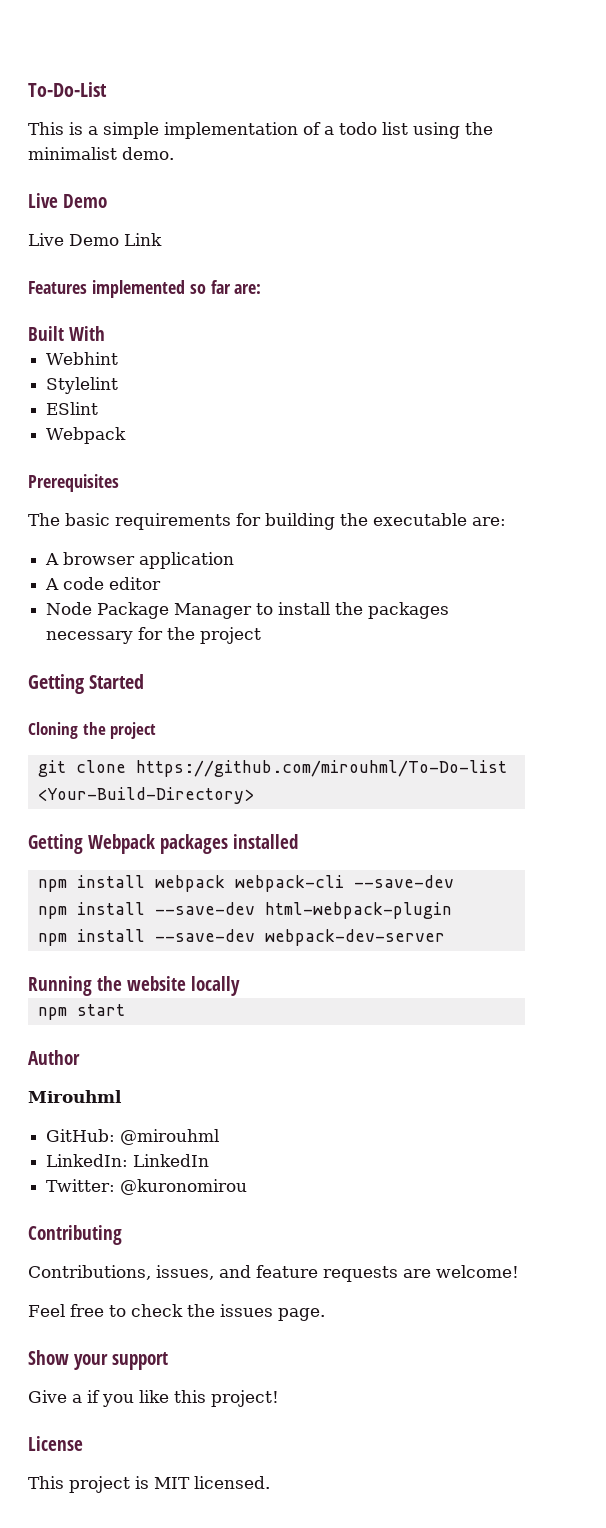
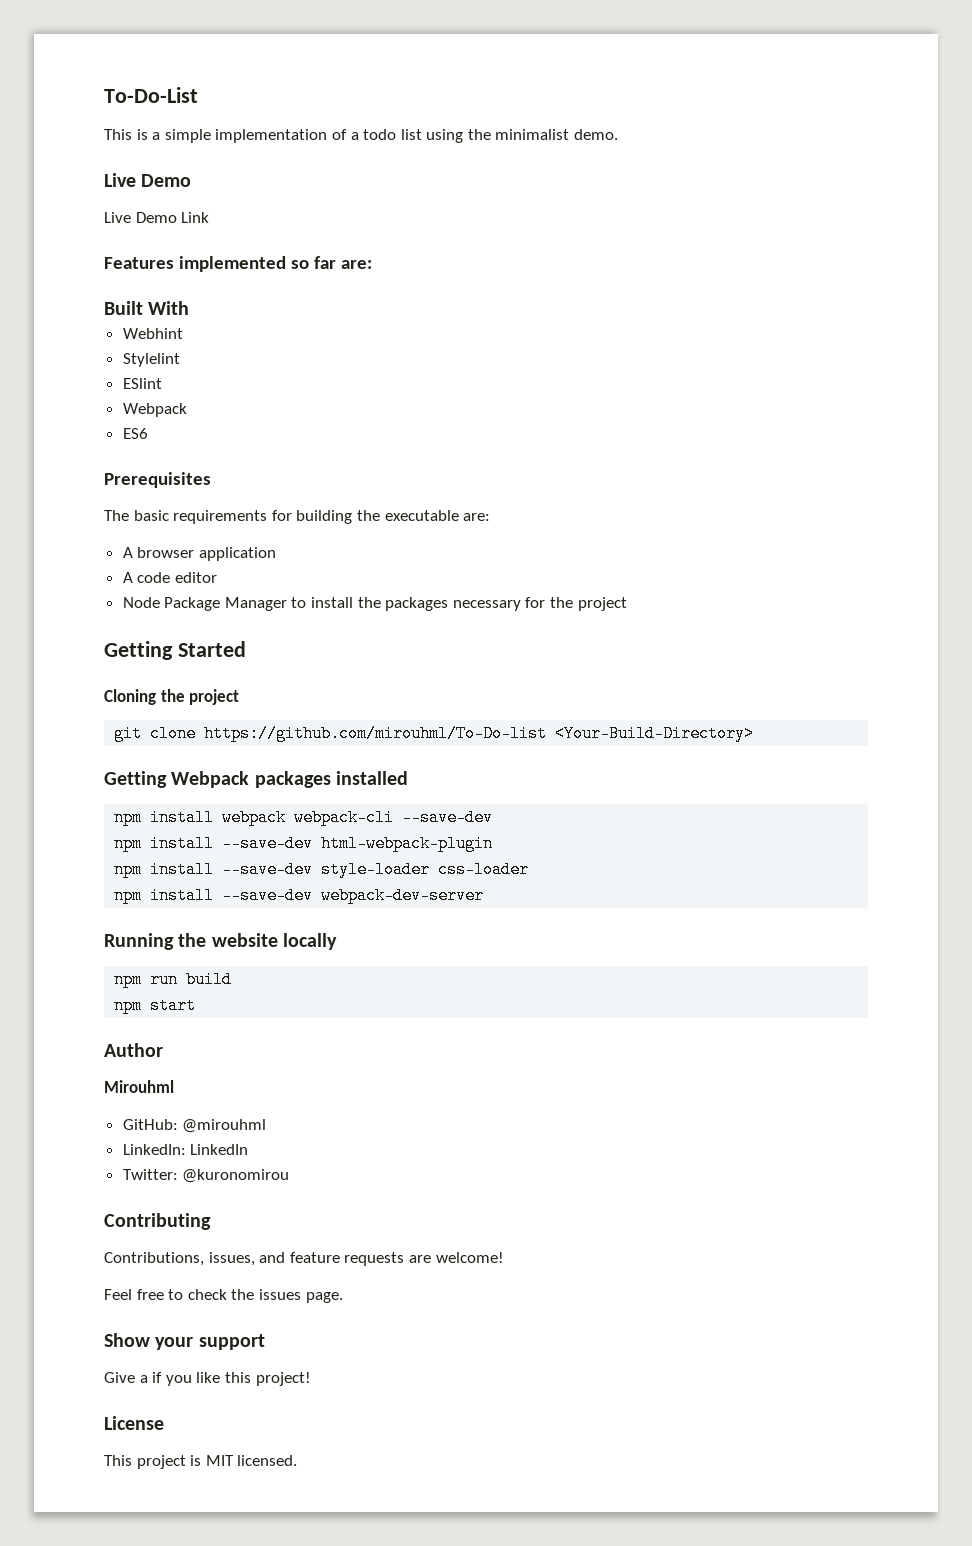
+ ES6
+ npm install --save-dev style-loader css-loader
+ npm run build

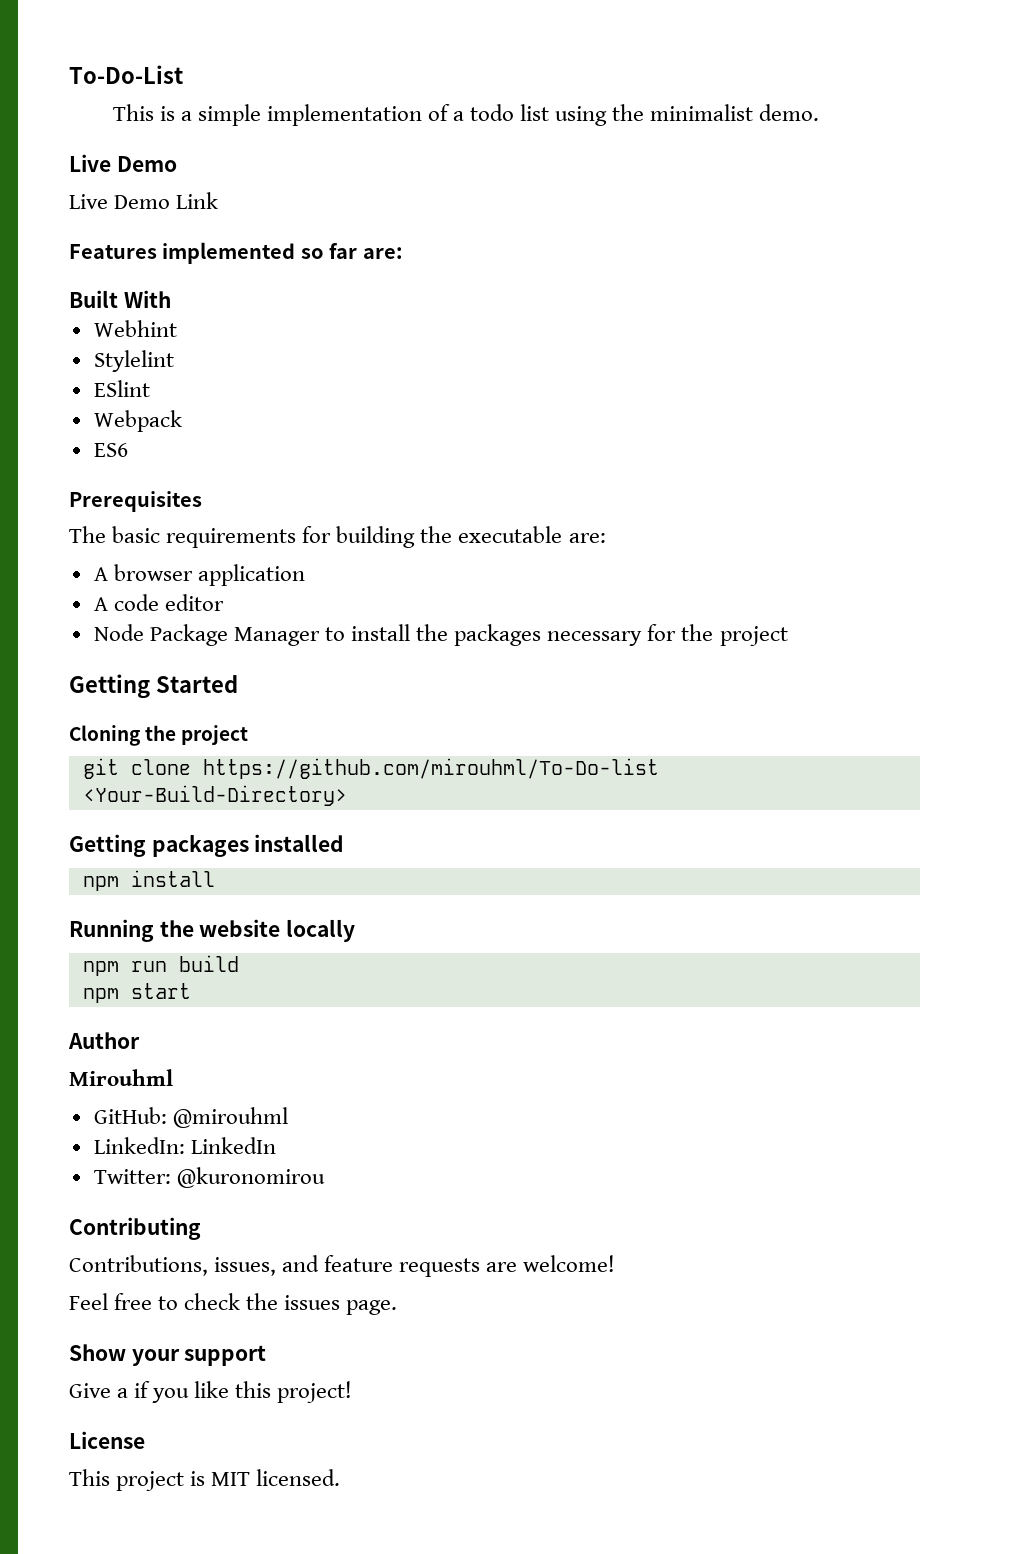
- Getting Webpack packages installed
+ Getting packages installed
- npm install webpack webpack-cli --save-dev
- npm install --save-dev html-webpack-plugin
- npm install --save-dev style-loader css-loader
- npm install --save-dev webpack-dev-server
+ npm install

